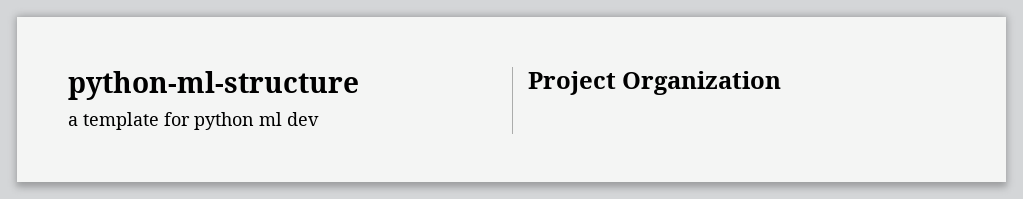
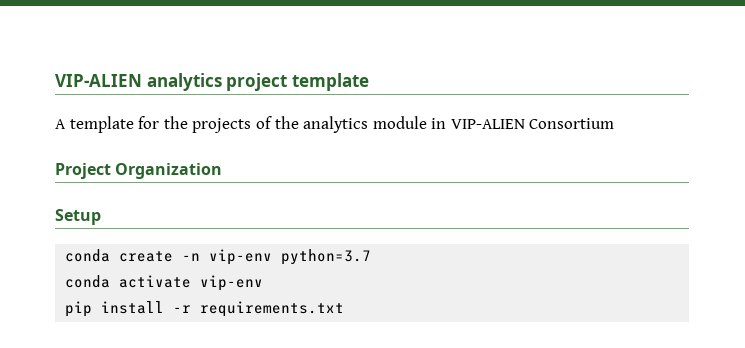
- python-ml-structure
- a template for python ml dev
+ VIP-ALIEN analytics project template
+ A template for the projects of the analytics module in VIP-ALIEN Consortium
  Project Organization
+ Setup
+ conda create -n vip-env python=3.7
+ conda activate vip-env
+ pip install -r requirements.txt

